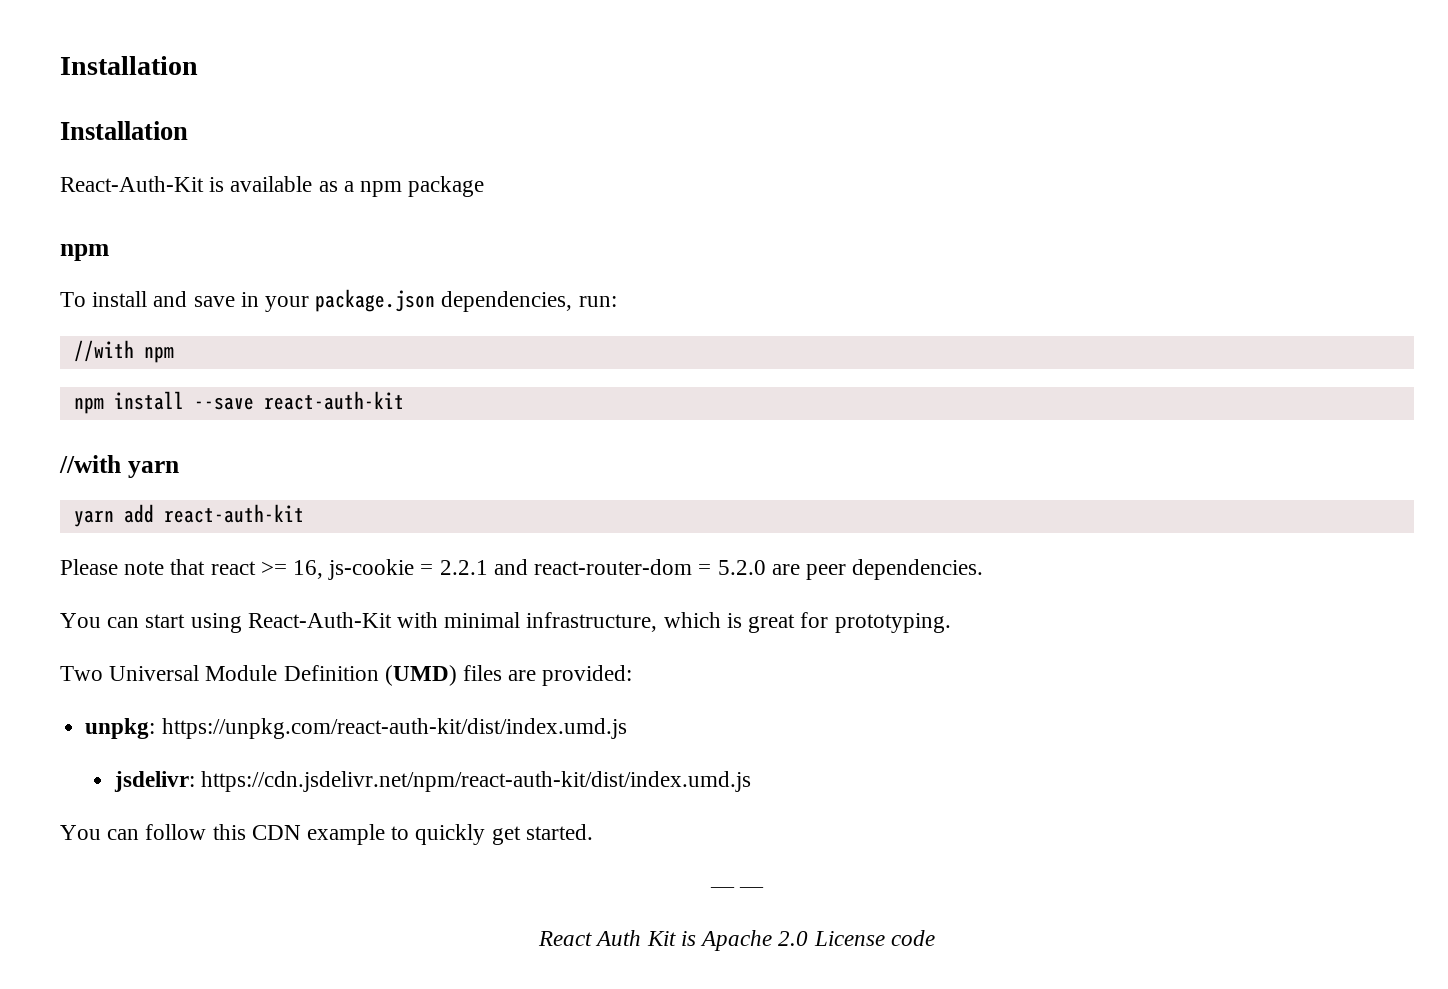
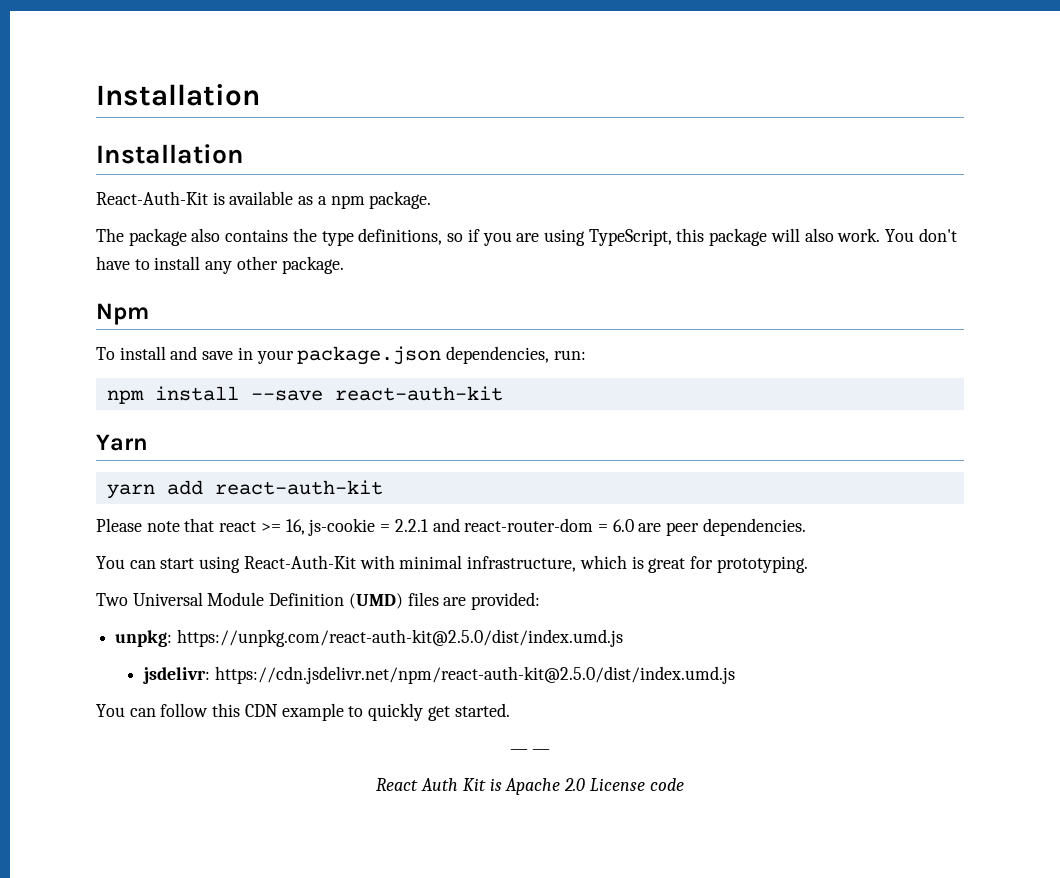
- React-Auth-Kit is available as a npm package
- npm
+ React-Auth-Kit is available as a npm package.
+ The package also contains the type definitions, so if you are using TypeScript, this package will also work. You don't have to install any other package.
+ Npm
- //with npm
- //with yarn
+ Yarn
- Please note that react >= 16, js-cookie = 2.2.1 and react-router-dom = 5.2.0 are peer dependencies.
+ Please note that react >= 16, js-cookie = 2.2.1 and react-router-dom = 6.0 are peer dependencies.
- unpkg: https://unpkg.com/react-auth-kit/dist/index.umd.js
+ unpkg: https://unpkg.com/react-auth-kit@2.5.0/dist/index.umd.js
- jsdelivr: https://cdn.jsdelivr.net/npm/react-auth-kit/dist/index.umd.js
+ jsdelivr: https://cdn.jsdelivr.net/npm/react-auth-kit@2.5.0/dist/index.umd.js

